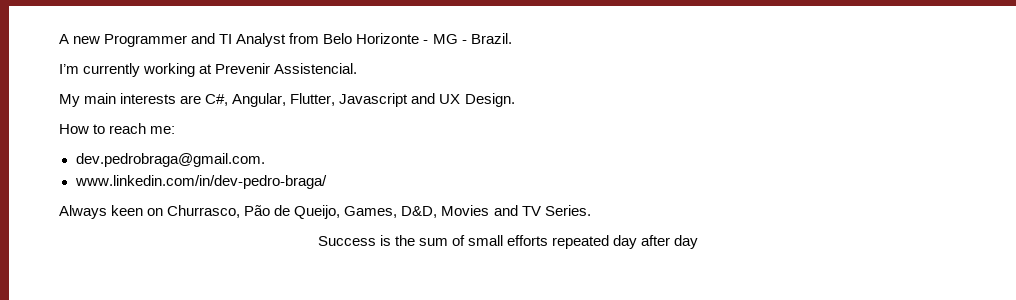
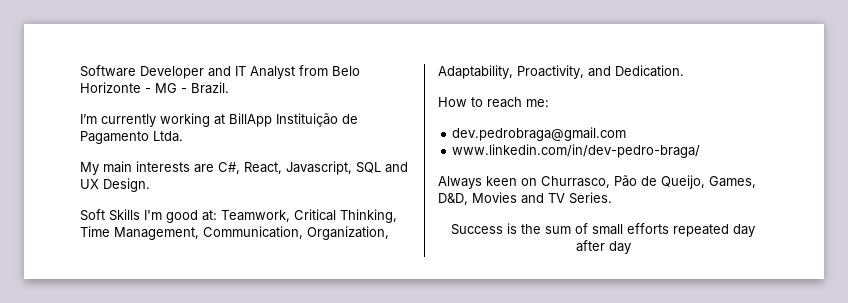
- A new Programmer and TI Analyst from Belo Horizonte - MG - Brazil.
+ Software Developer and IT Analyst from Belo Horizonte - MG - Brazil.
- I’m currently working at Prevenir Assistencial.
+ I’m currently working at BillApp Instituição de Pagamento Ltda.
- My main interests are C#, Angular, Flutter, Javascript and UX Design.
+ My main interests are C#, React, Javascript, SQL and UX Design.
+ Soft Skills I'm good at: Teamwork, Critical Thinking, Time Management, Communication, Organization, Adaptability, Proactivity, and Dedication.
- dev.pedrobraga@gmail.com.
+ dev.pedrobraga@gmail.com

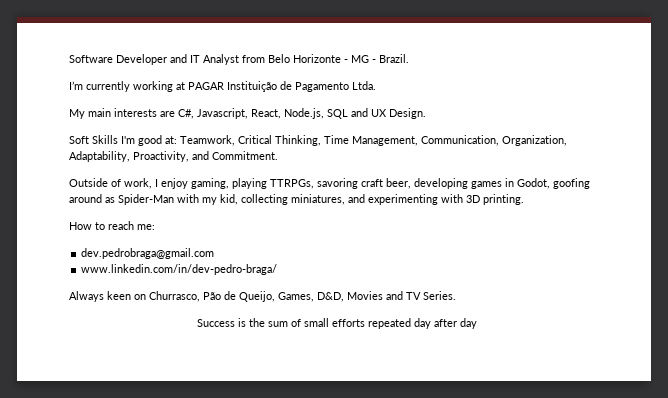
- I’m currently working at BillApp Instituição de Pagamento Ltda.
+ I’m currently working at PAGAR Instituição de Pagamento Ltda.
- My main interests are C#, React, Javascript, SQL and UX Design.
+ My main interests are C#, Javascript, React, Node.js, SQL and UX Design.
- Soft Skills I'm good at: Teamwork, Critical Thinking, Time Management, Communication, Organization, Adaptability, Proactivity, and Dedication.
+ Soft Skills I'm good at: Teamwork, Critical Thinking, Time Management, Communication, Organization, Adaptability, Proactivity, and Commitment.
+ Outside of work, I enjoy gaming, playing TTRPGs, savoring craft beer, developing games in Godot, goofing around as Spider-Man with my kid, collecting miniatures, and experimenting with 3D printing.

